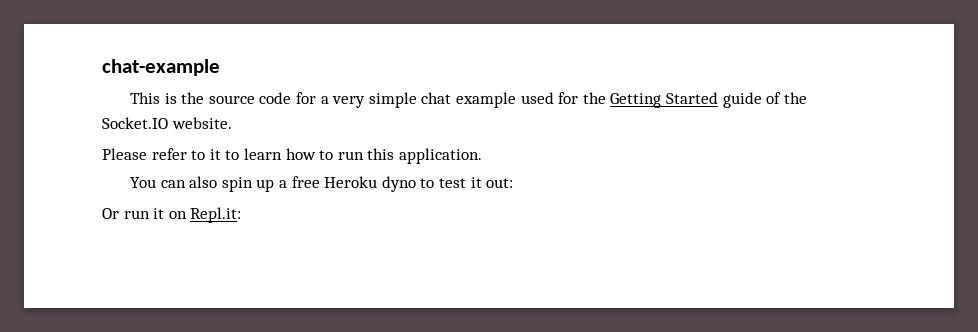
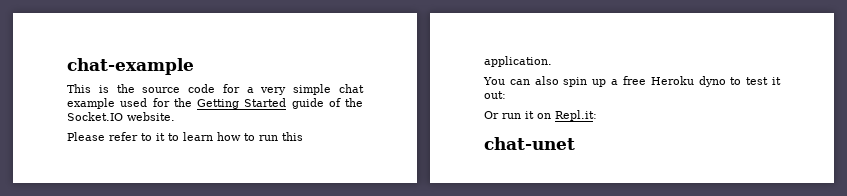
+ chat-unet

